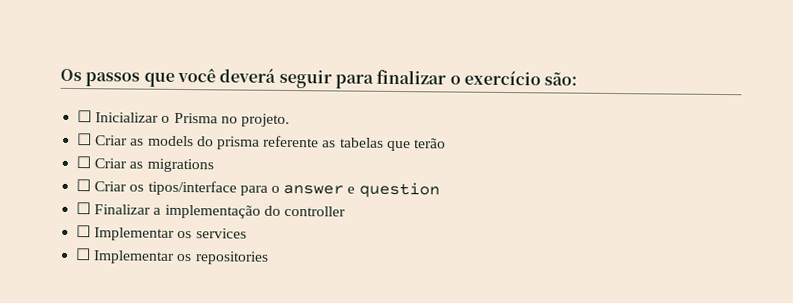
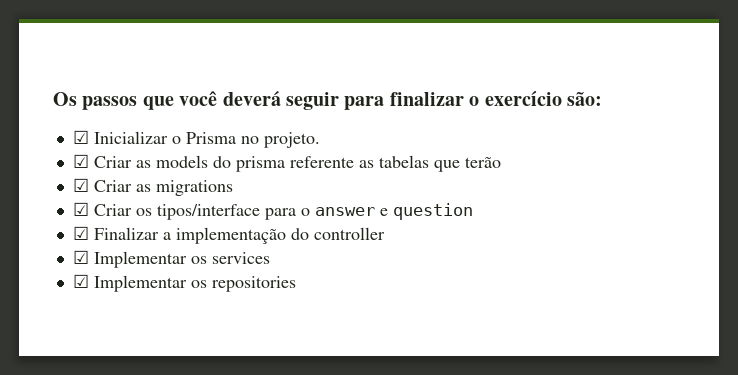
- ☐ Inicializar o Prisma no projeto.
+ ☑ Inicializar o Prisma no projeto.
- ☐ Criar as models do prisma referente as tabelas que terão
+ ☑ Criar as models do prisma referente as tabelas que terão
- ☐ Criar as migrations
+ ☑ Criar as migrations
- ☐ Criar os tipos/interface para o answer e question
+ ☑ Criar os tipos/interface para o answer e question
- ☐ Finalizar a implementação do controller
+ ☑ Finalizar a implementação do controller
- ☐ Implementar os services
+ ☑ Implementar os services
- ☐ Implementar os repositories
+ ☑ Implementar os repositories

